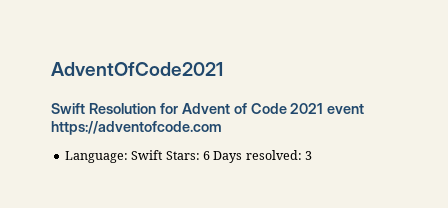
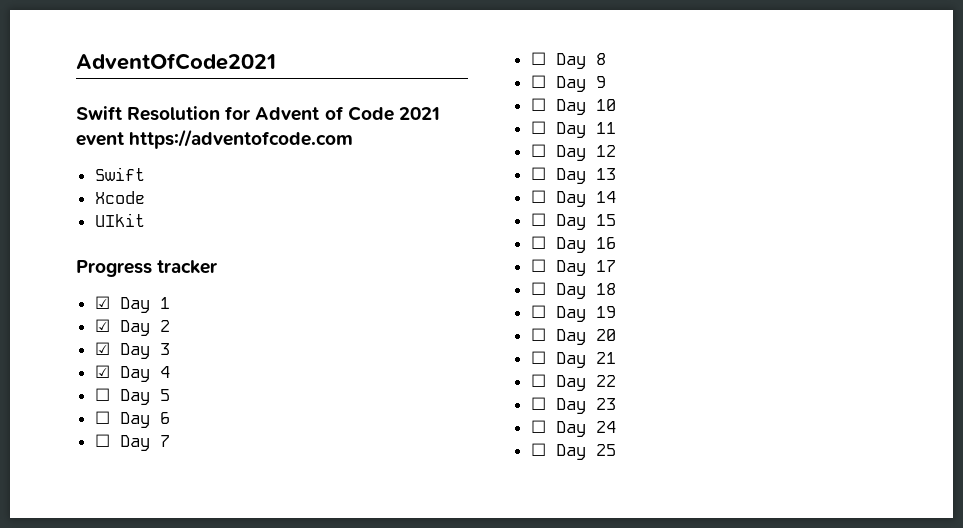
  Swift Resolution for Advent of Code 2021 event https://adventofcode.com
- Language: Swift Stars: 6 Days resolved: 3
+ Swift
+ Xcode
+ UIkit
+ Progress tracker
+ ☑ Day 1
+ ☑ Day 2
+ ☑ Day 3
+ ☑ Day 4
+ ☐ Day 5
+ ☐ Day 6
+ ☐ Day 7
+ ☐ Day 8
+ ☐ Day 9
+ ☐ Day 10
+ ☐ Day 11
+ ☐ Day 12
+ ☐ Day 13
+ ☐ Day 14
+ ☐ Day 15
+ ☐ Day 16
+ ☐ Day 17
+ ☐ Day 18
+ ☐ Day 19
+ ☐ Day 20
+ ☐ Day 21
+ ☐ Day 22
+ ☐ Day 23
+ ☐ Day 24
+ ☐ Day 25

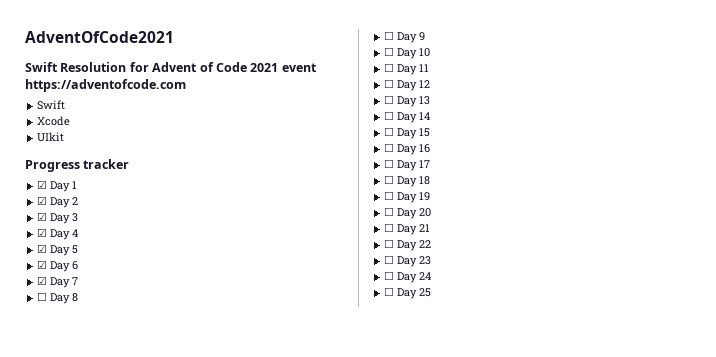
- ☐ Day 5
+ ☑ Day 5
- ☐ Day 6
+ ☑ Day 6
- ☐ Day 7
+ ☑ Day 7

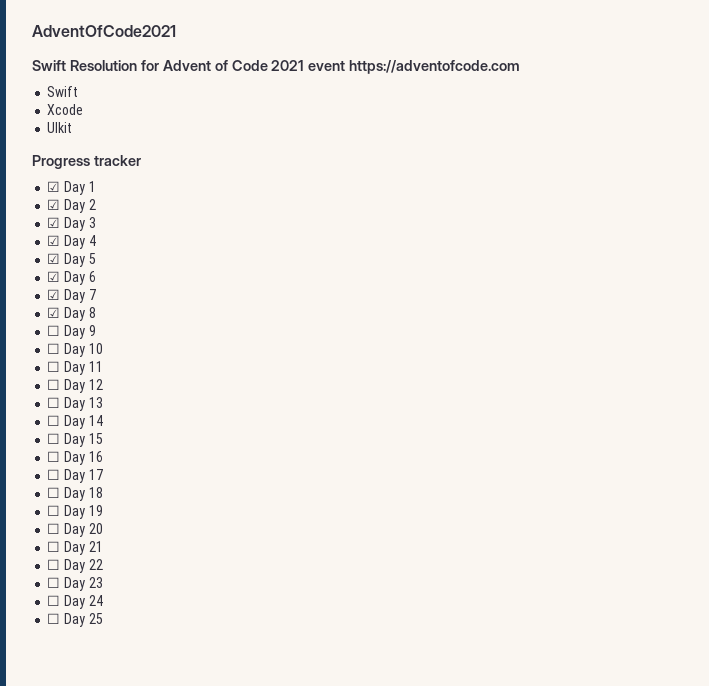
- ☐ Day 8
+ ☑ Day 8

